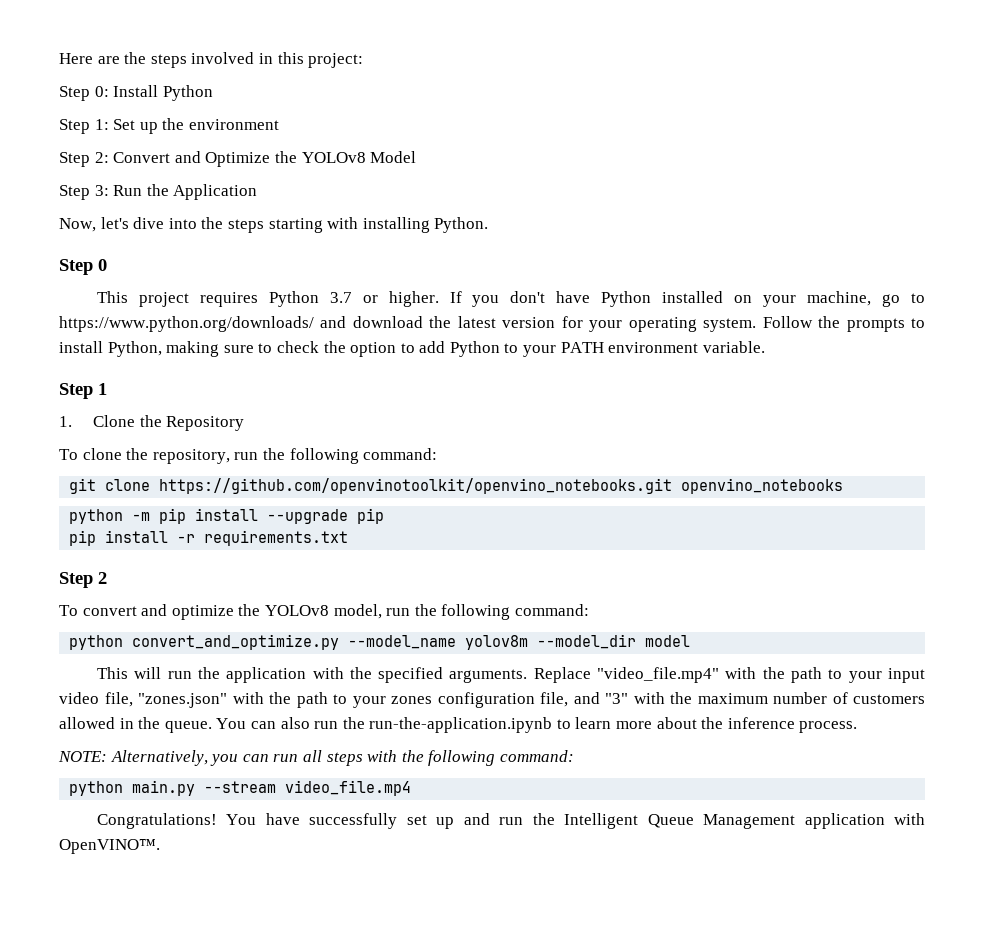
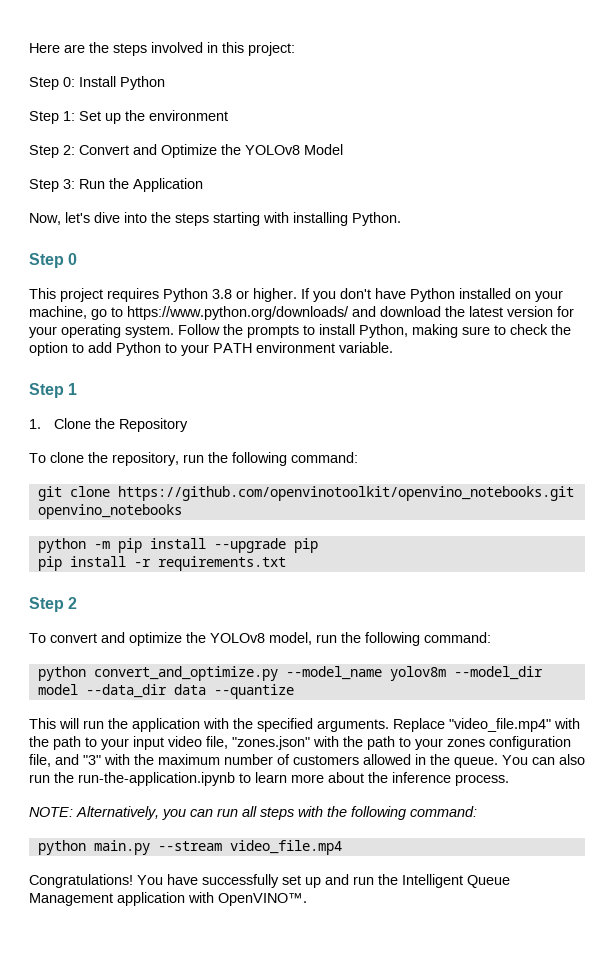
- This project requires Python 3.7 or higher.
+ This project requires Python 3.8 or higher.
- python convert_and_optimize.py --model_name yolov8m --model_dir model
+ python convert_and_optimize.py --model_name yolov8m --model_dir model --data_dir data --quantize

